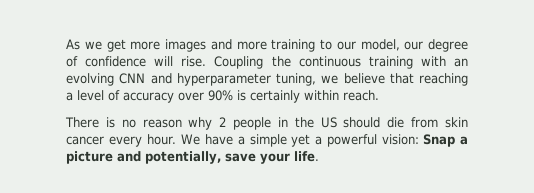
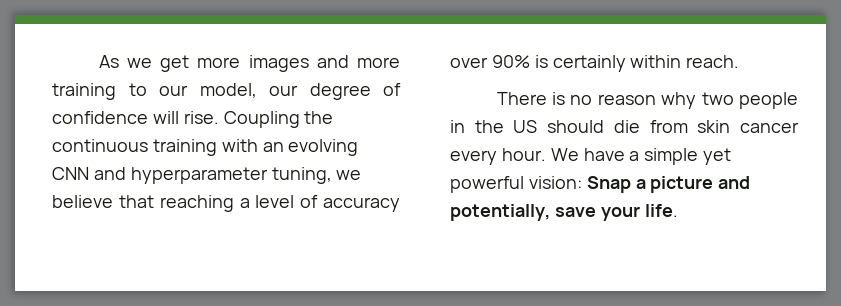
- There is no reason why 2 people in the US should die from skin cancer every hour.
+ There is no reason why two people in the US should die from skin cancer every hour.
- We have a simple yet a powerful vision: Snap a picture and potentially, save your life.
+ We have a simple yet powerful vision: Snap a picture and potentially, save your life.

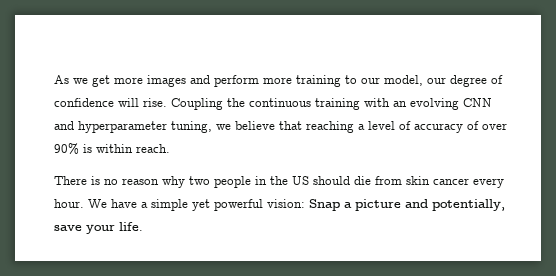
- As we get more images and more training to our model, our degree of confidence will rise.
+ As we get more images and perform more training to our model, our degree of confidence will rise.
- Coupling the continuous training with an evolving CNN and hyperparameter tuning, we believe that reaching a level of accuracy over 90% is certainly within reach.
+ Coupling the continuous training with an evolving CNN and hyperparameter tuning, we believe that reaching a level of accuracy of over 90% is within reach.

